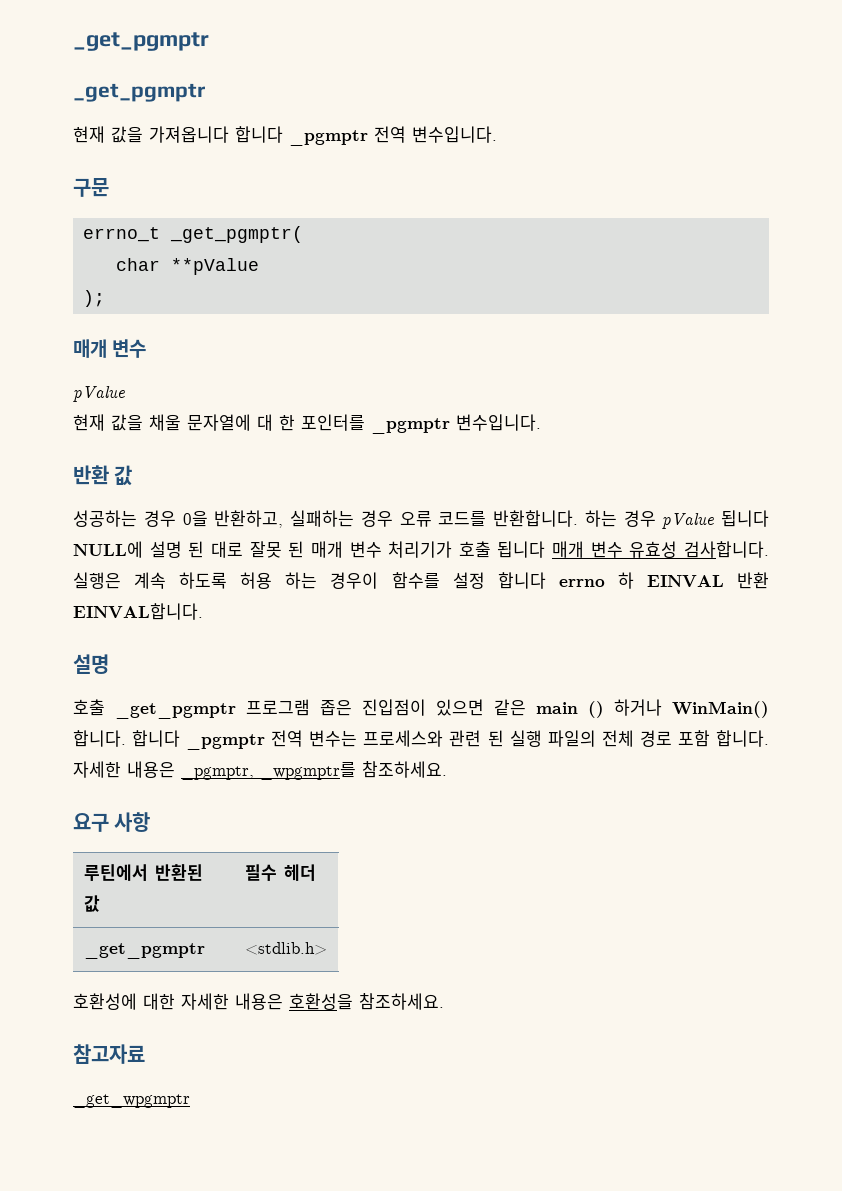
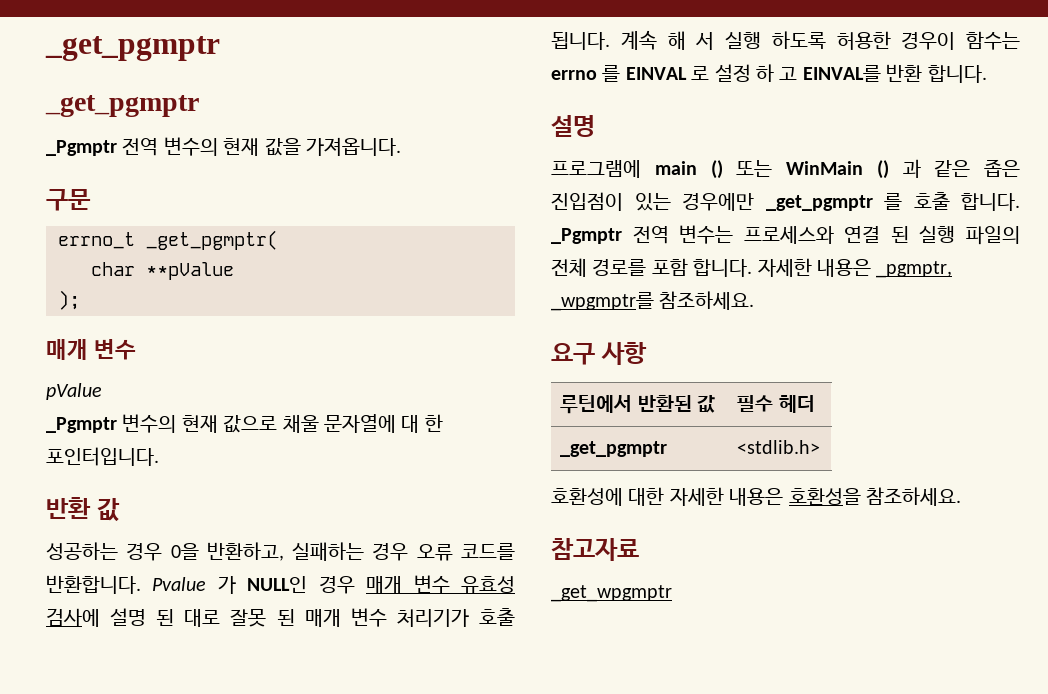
- 현재 값을 가져옵니다 합니다 _pgmptr 전역 변수입니다.
+ _Pgmptr 전역 변수의 현재 값을 가져옵니다.
- 현재 값을 채울 문자열에 대 한 포인터를 _pgmptr 변수입니다.
+ _Pgmptr 변수의 현재 값으로 채울 문자열에 대 한 포인터입니다.
- 하는 경우 pValue 됩니다 NULL에 설명 된 대로 잘못 된 매개 변수 처리기가 호출 됩니다 매개 변수 유효성 검사합니다. 실행은 계속 하도록 허용 하는 경우이 함수를 설정 합니다 errno 하 EINVAL 반환 EINVAL합니다.
+ Pvalue 가 NULL인 경우 매개 변수 유효성 검사에 설명 된 대로 잘못 된 매개 변수 처리기가 호출 됩니다. 계속 해 서 실행 하도록 허용한 경우이 함수는 errno 를 EINVAL 로 설정 하 고 EINVAL를 반환 합니다.
  설명
- 호출 _get_pgmptr 프로그램 좁은 진입점이 있으면 같은 main () 하거나 WinMain() 합니다. 합니다 _pgmptr 전역 변수는 프로세스와 관련 된 실행 파일의 전체 경로 포함 합니다.
+ 프로그램에 main () 또는 WinMain () 과 같은 좁은 진입점이 있는 경우에만 _get_pgmptr 를 호출 합니다. _Pgmptr 전역 변수는 프로세스와 연결 된 실행 파일의 전체 경로를 포함 합니다.

